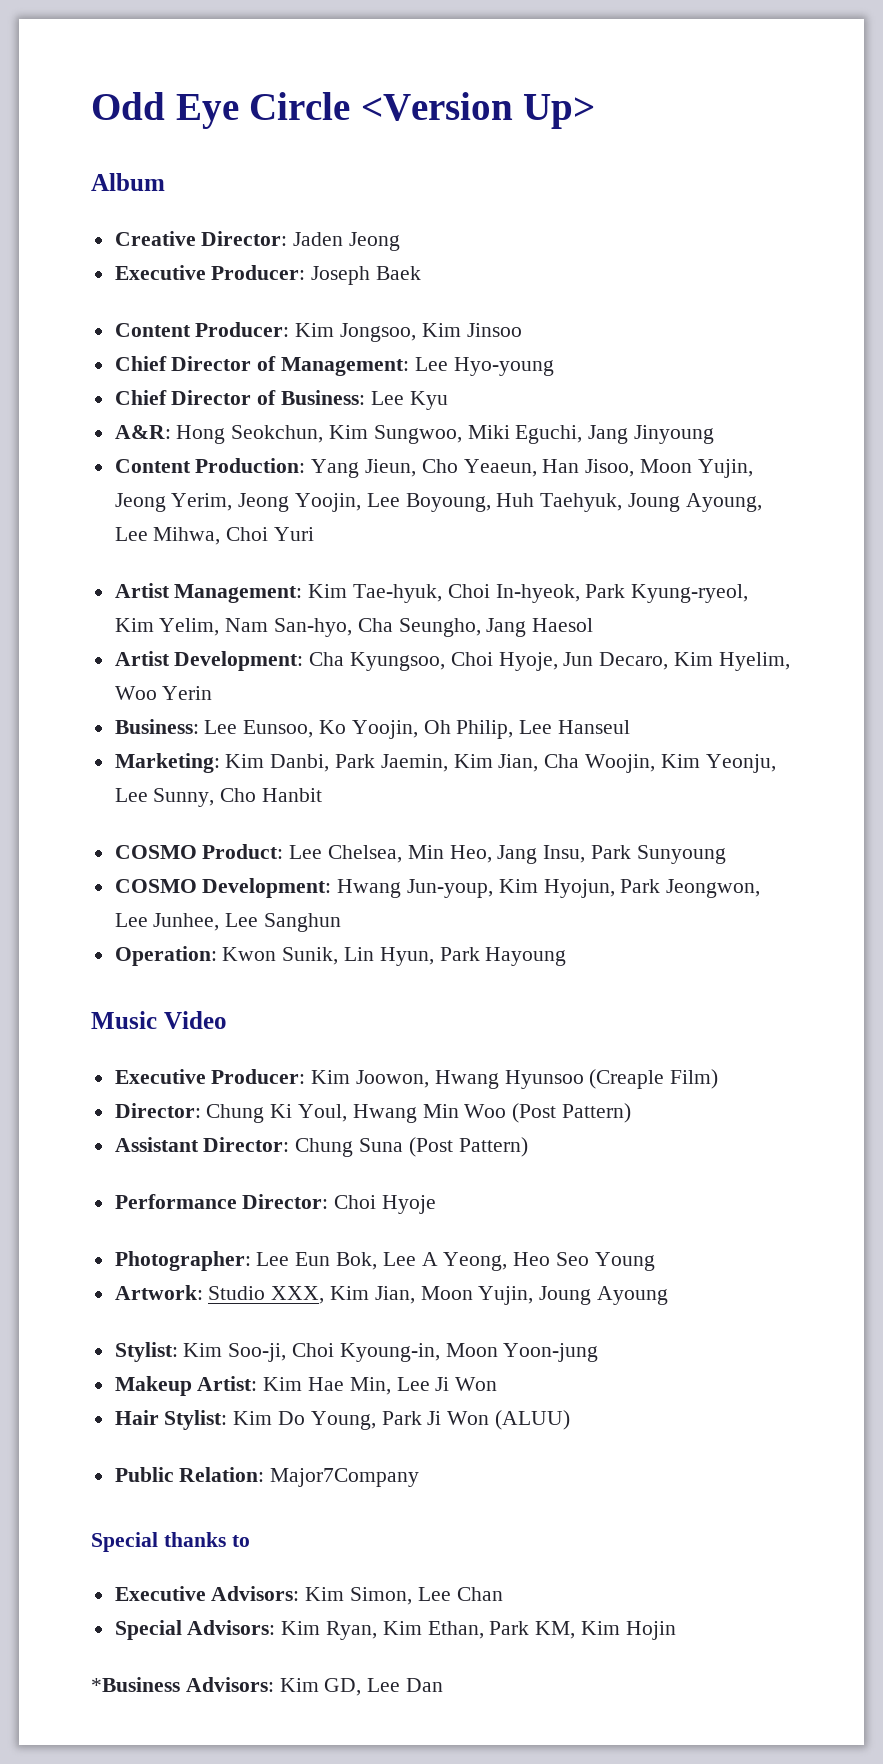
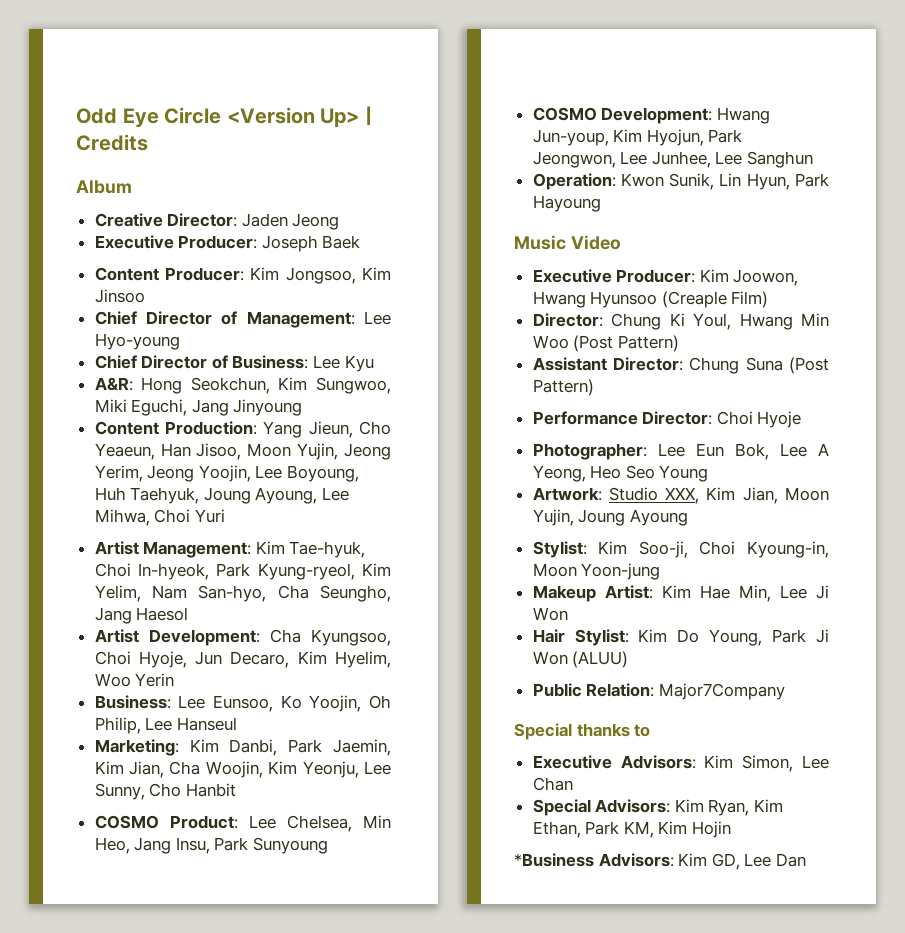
- Odd Eye Circle <Version Up>
+ Odd Eye Circle <Version Up> | Credits

